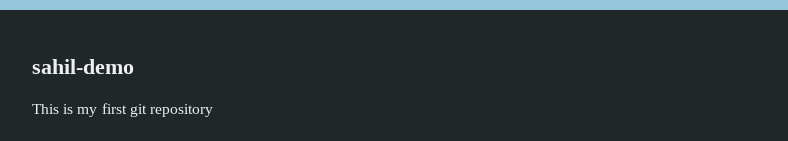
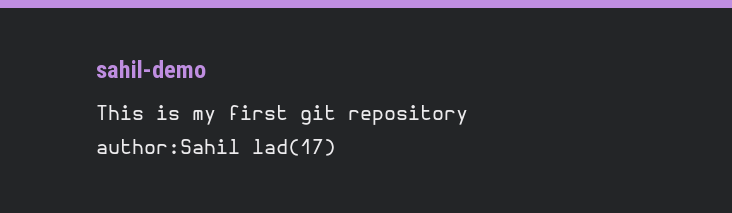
+ author:Sahil lad(17)

